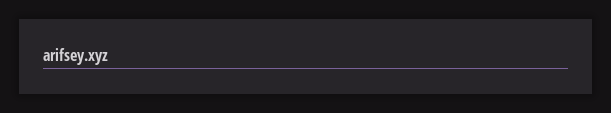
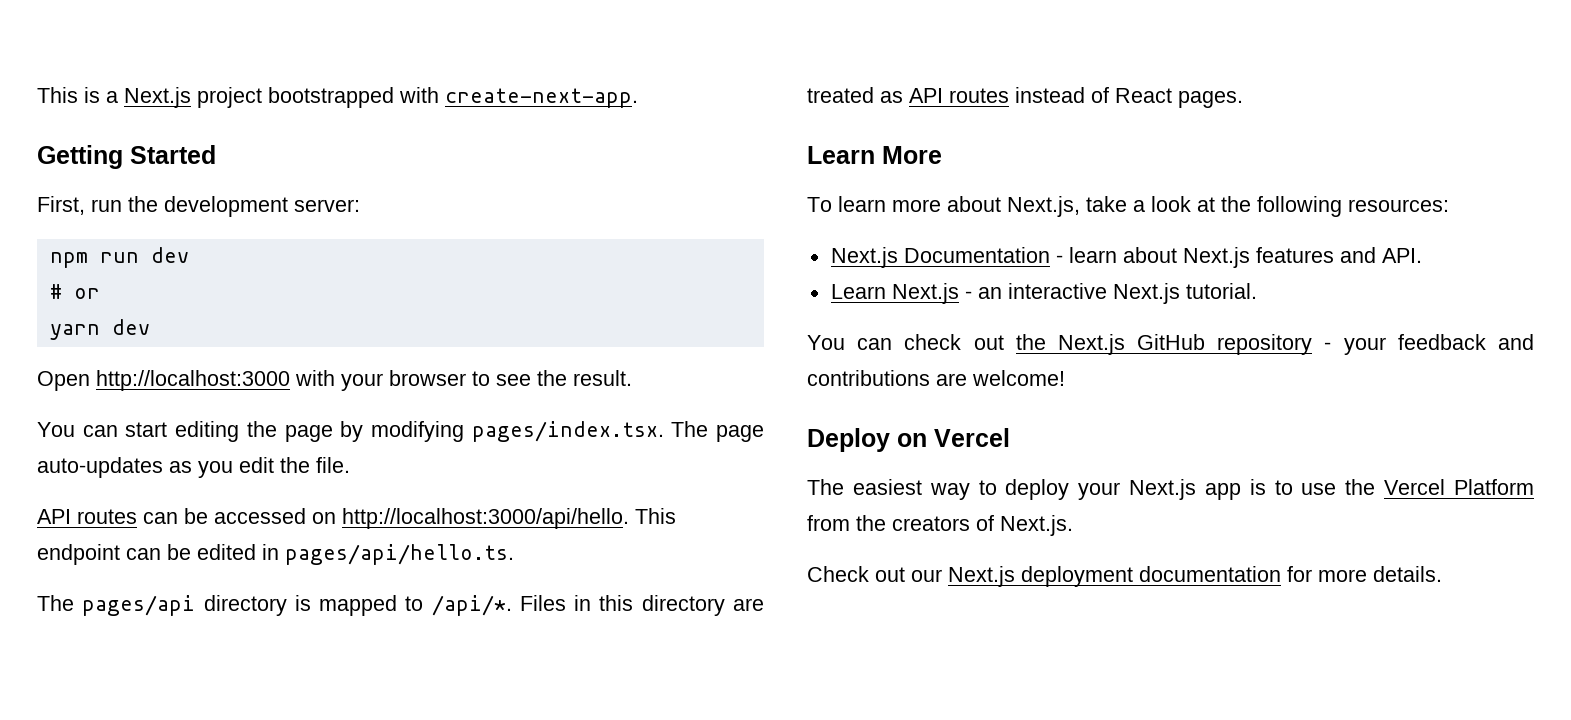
- arifsey.xyz
+ This is a Next.js project bootstrapped with create-next-app.
+ Getting Started
+ First, run the development server:
+ npm run dev
+ # or
+ yarn dev
+ Open http://localhost:3000 with your browser to see the result.
+ You can start editing the page by modifying pages/index.tsx. The page auto-updates as you edit the file.
+ API routes can be accessed on http://localhost:3000/api/hello. This endpoint can be edited in pages/api/hello.ts.
+ The pages/api directory is mapped to /api/*. Files in this directory are treated as API routes instead of React pages.
+ Learn More
+ To learn more about Next.js, take a look at the following resources:
+ Next.js Documentation - learn about Next.js features and API.
+ Learn Next.js - an interactive Next.js tutorial.
+ You can check out the Next.js GitHub repository - your feedback and contributions are welcome!
+ Deploy on Vercel
+ The easiest way to deploy your Next.js app is to use the Vercel Platform from the creators of Next.js.
+ Check out our Next.js deployment documentation for more details.

